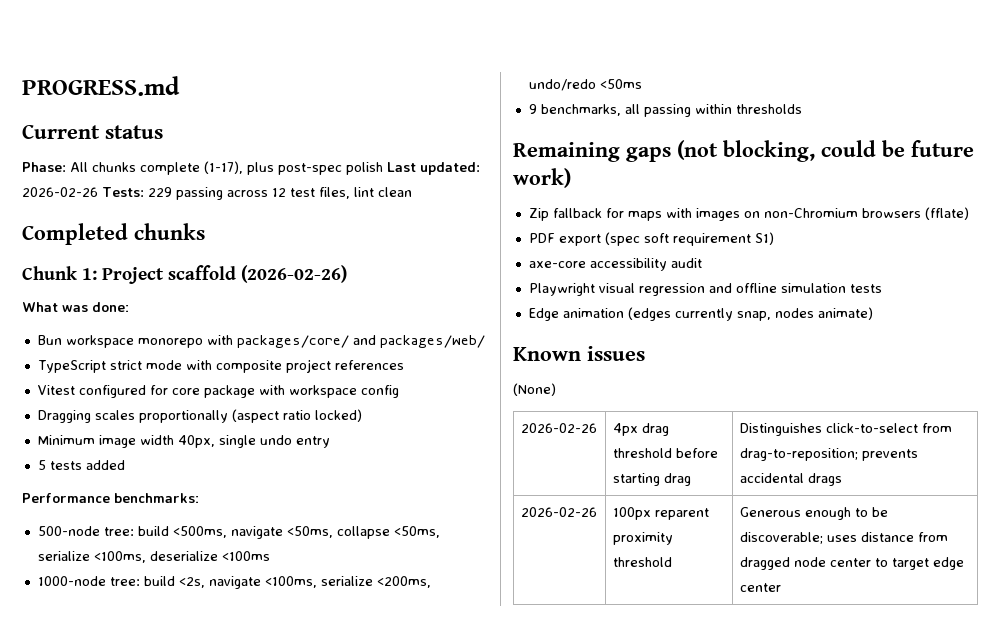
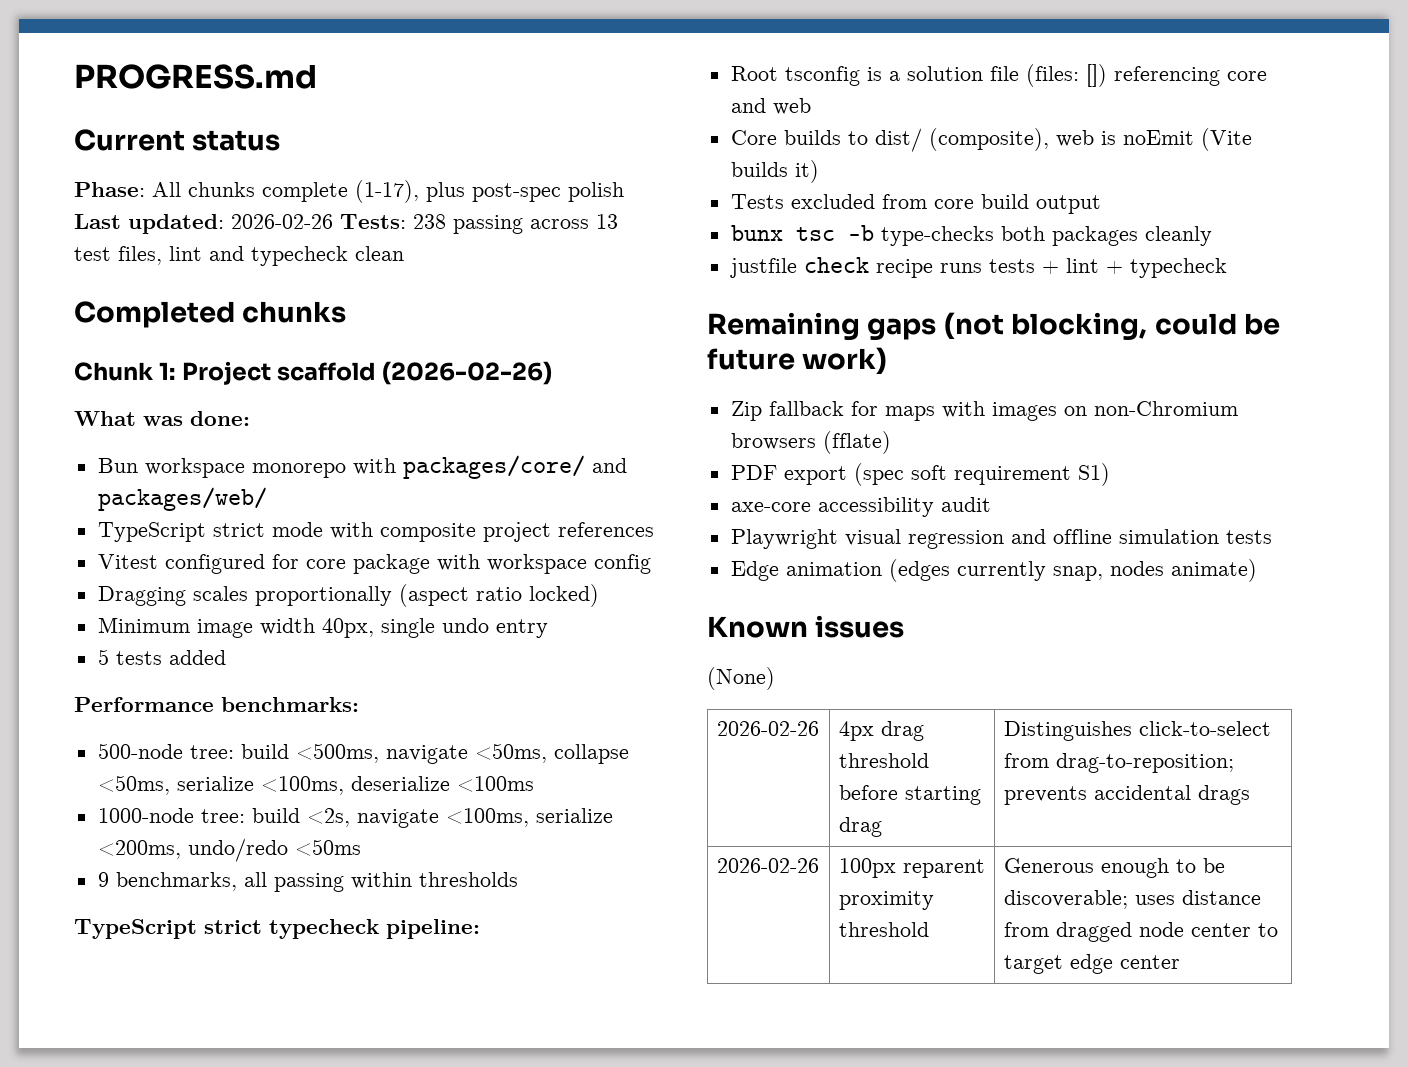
- Phase: All chunks complete (1-17), plus post-spec polish Last updated: 2026-02-26 Tests: 229 passing across 12 test files, lint clean
+ Phase: All chunks complete (1-17), plus post-spec polish Last updated: 2026-02-26 Tests: 238 passing across 13 test files, lint and typecheck clean
+ TypeScript strict typecheck pipeline:
+ Root tsconfig is a solution file (files: []) referencing core and web
+ Core builds to dist/ (composite), web is noEmit (Vite builds it)
+ Tests excluded from core build output
+ bunx tsc -b type-checks both packages cleanly
+ justfile check recipe runs tests + lint + typecheck

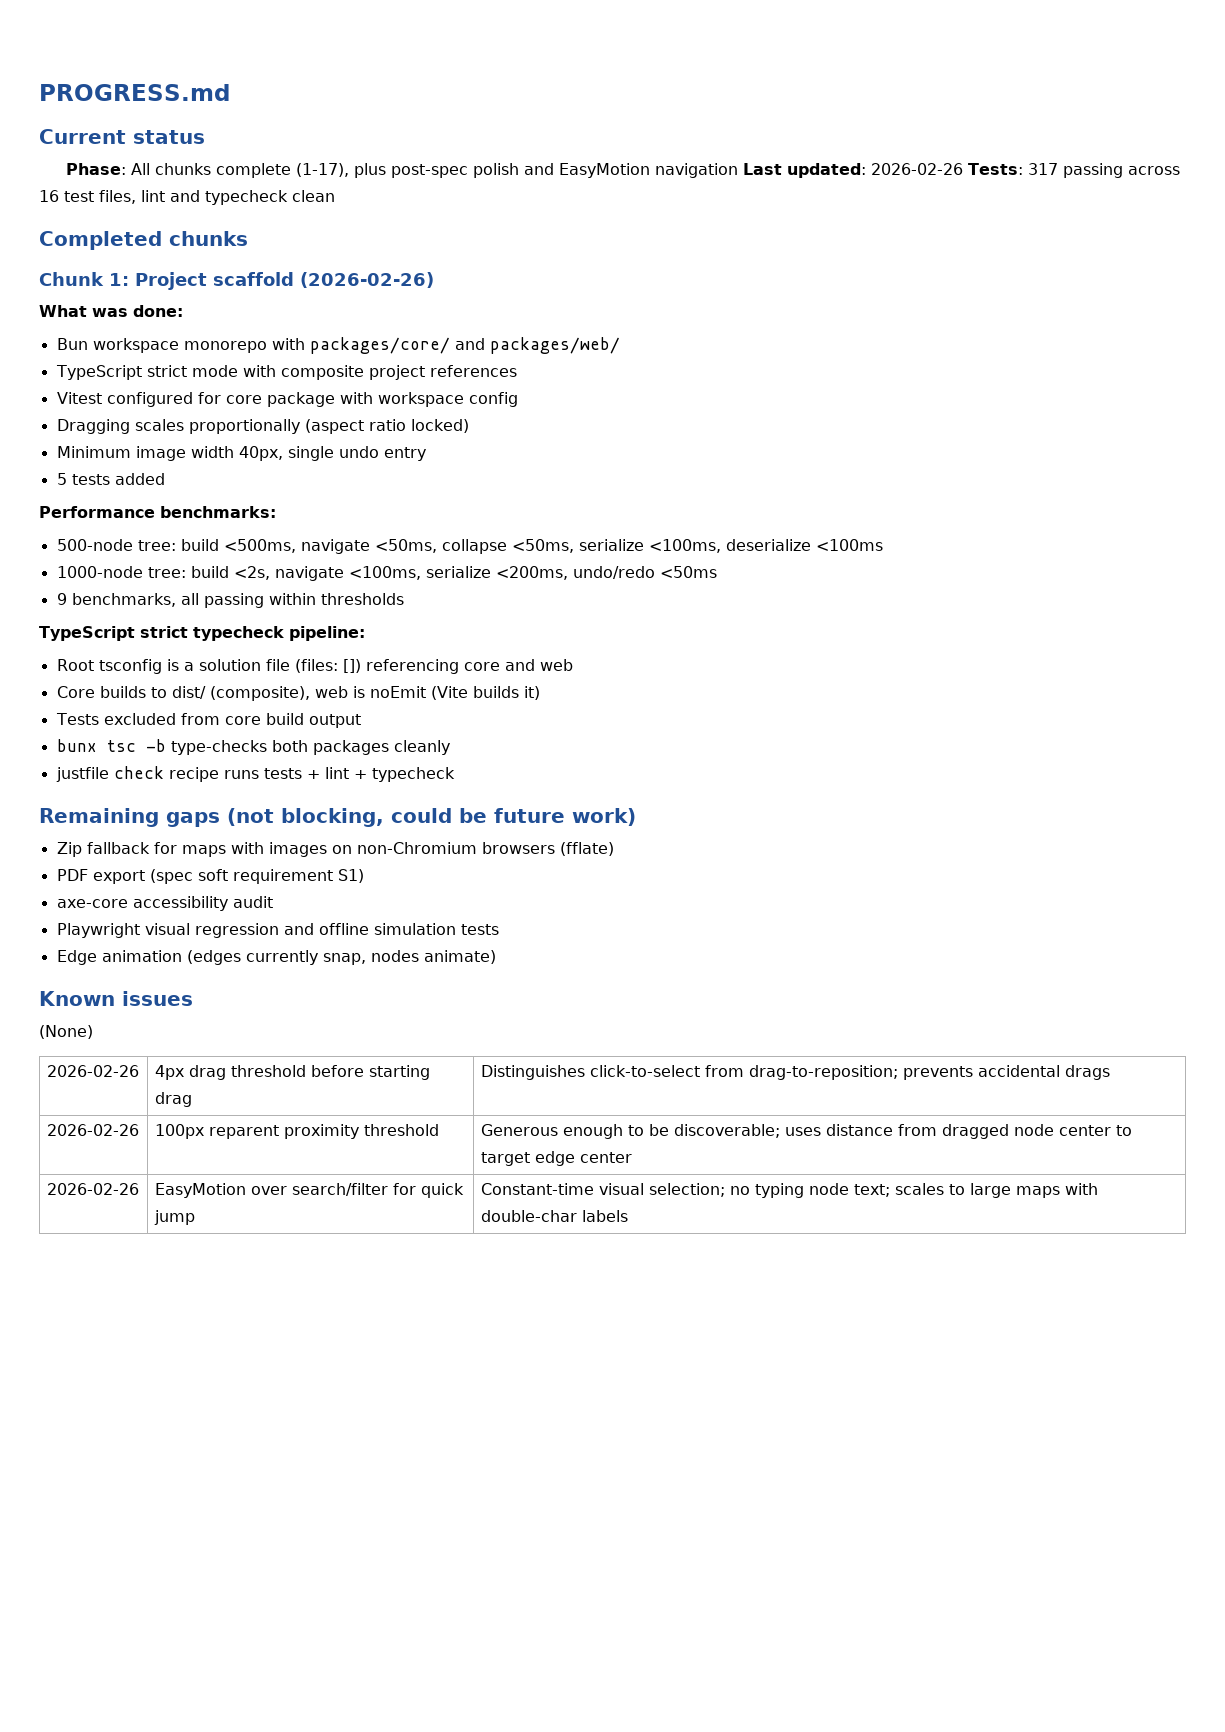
- Phase: All chunks complete (1-17), plus post-spec polish Last updated: 2026-02-26 Tests: 238 passing across 13 test files, lint and typecheck clean
+ Phase: All chunks complete (1-17), plus post-spec polish and EasyMotion navigation Last updated: 2026-02-26 Tests: 317 passing across 16 test files, lint and typecheck clean
+ 2026-02-26 | EasyMotion over search/filter for quick jump | Constant-time visual selection; no typing node text; scales to large maps with double-char labels

